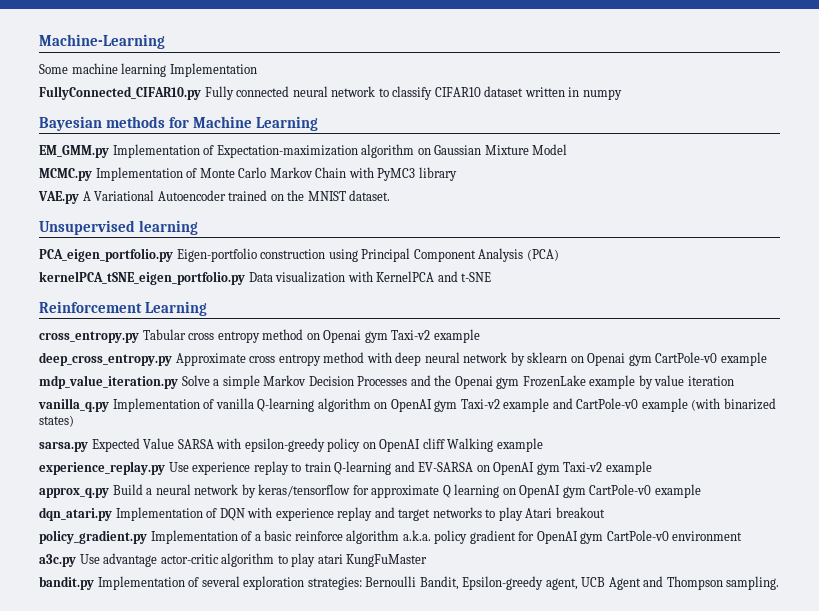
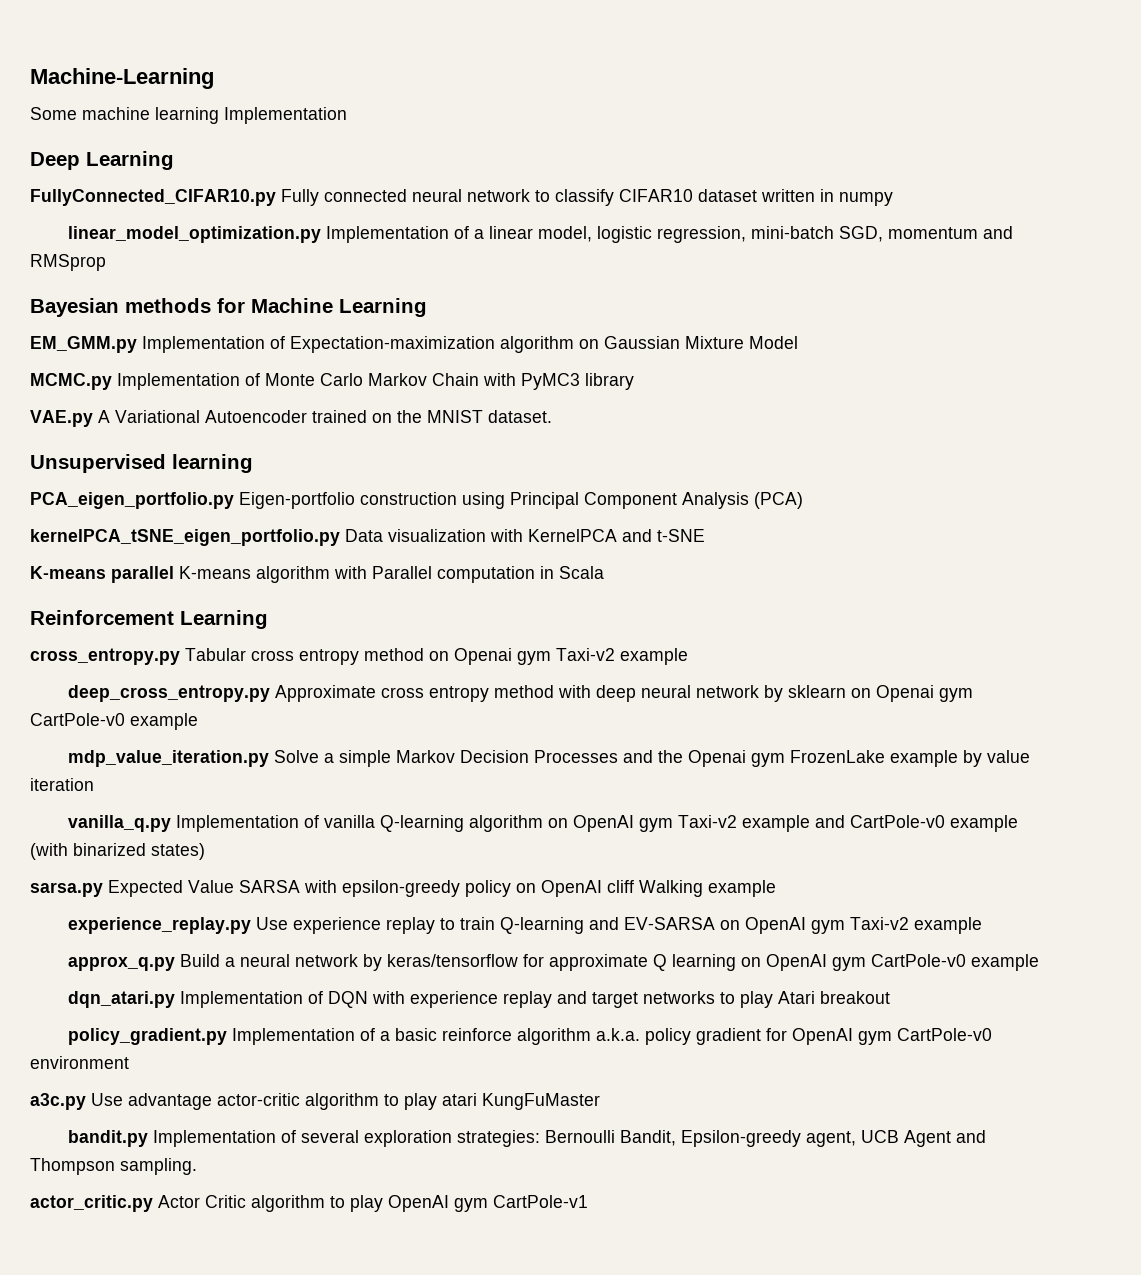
+ Deep Learning
+ linear_model_optimization.py Implementation of a linear model, logistic regression, mini-batch SGD, momentum and RMSprop
+ K-means parallel K-means algorithm with Parallel computation in Scala
+ actor_critic.py Actor Critic algorithm to play OpenAI gym CartPole-v1

